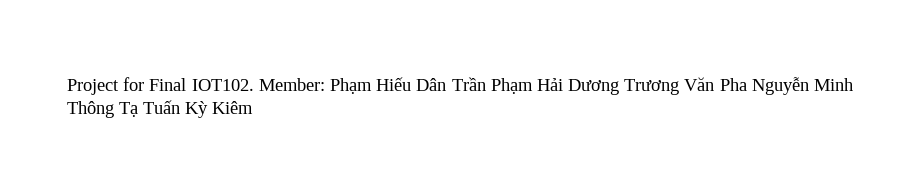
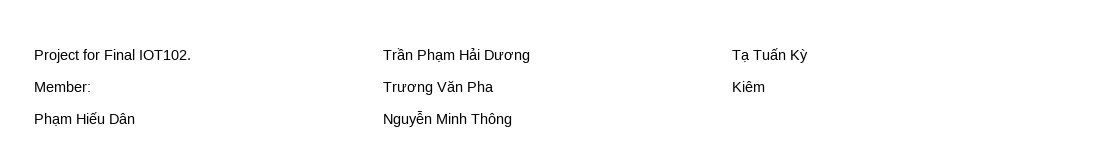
- Project for Final IOT102. Member: Phạm Hiếu Dân Trần Phạm Hải Dương Trương Văn Pha Nguyễn Minh Thông Tạ Tuấn Kỳ Kiêm
+ Project for Final IOT102.
+ Member:
+ Phạm Hiếu Dân
+ Trần Phạm Hải Dương
+ Trương Văn Pha
+ Nguyễn Minh Thông
+ Tạ Tuấn Kỳ
+ Kiêm

